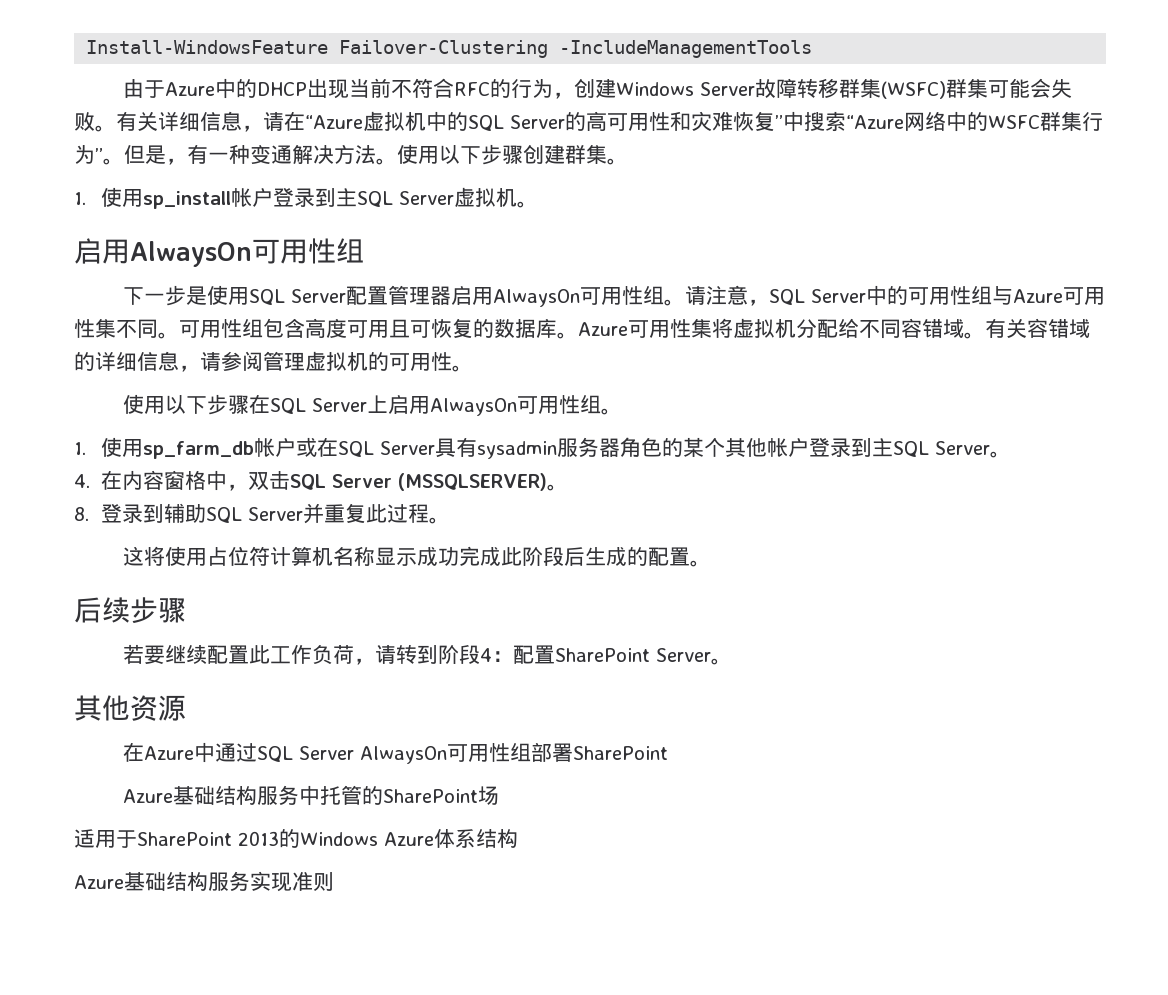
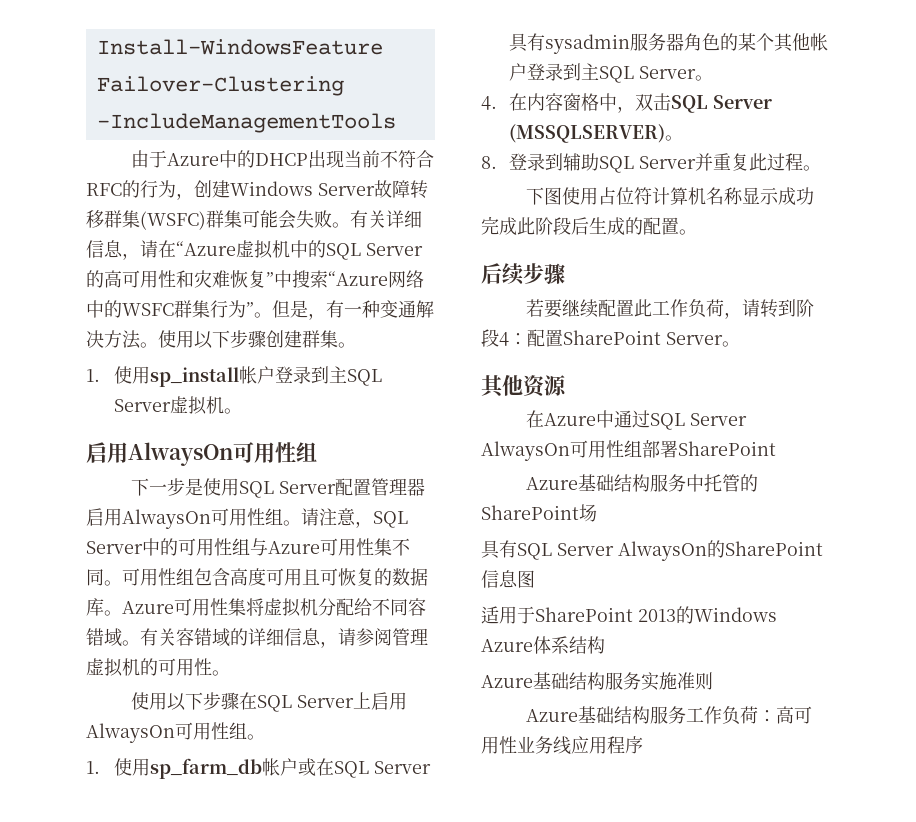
- 这将使用占位符计算机名称显示成功完成此阶段后生成的配置。
+ 下图使用占位符计算机名称显示成功完成此阶段后生成的配置。
+ 具有SQL Server AlwaysOn的SharePoint信息图
- Azure基础结构服务实现准则
+ Azure基础结构服务实施准则
+ Azure基础结构服务工作负荷：高可用性业务线应用程序

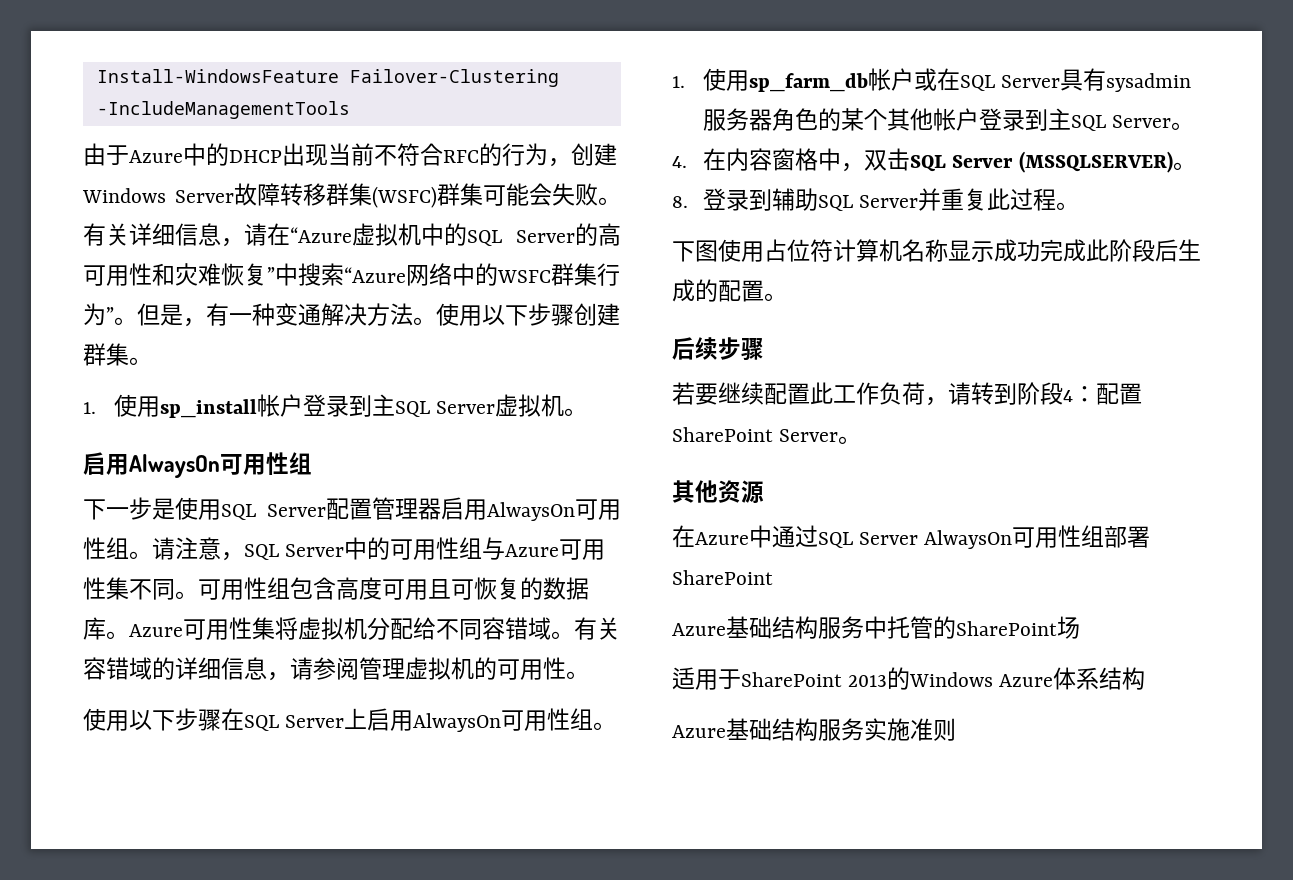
- 具有SQL Server AlwaysOn的SharePoint信息图
- Azure基础结构服务工作负荷：高可用性业务线应用程序

